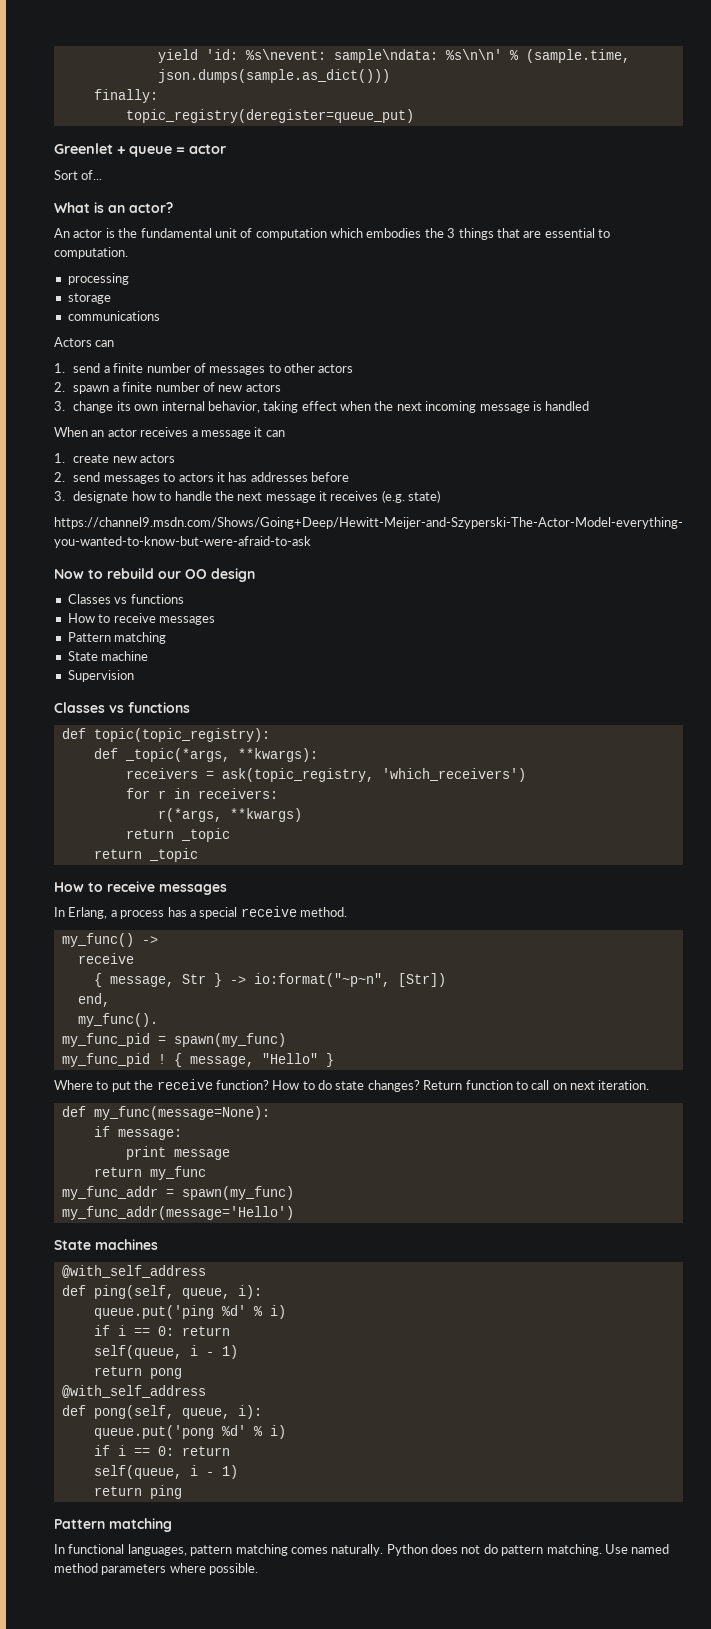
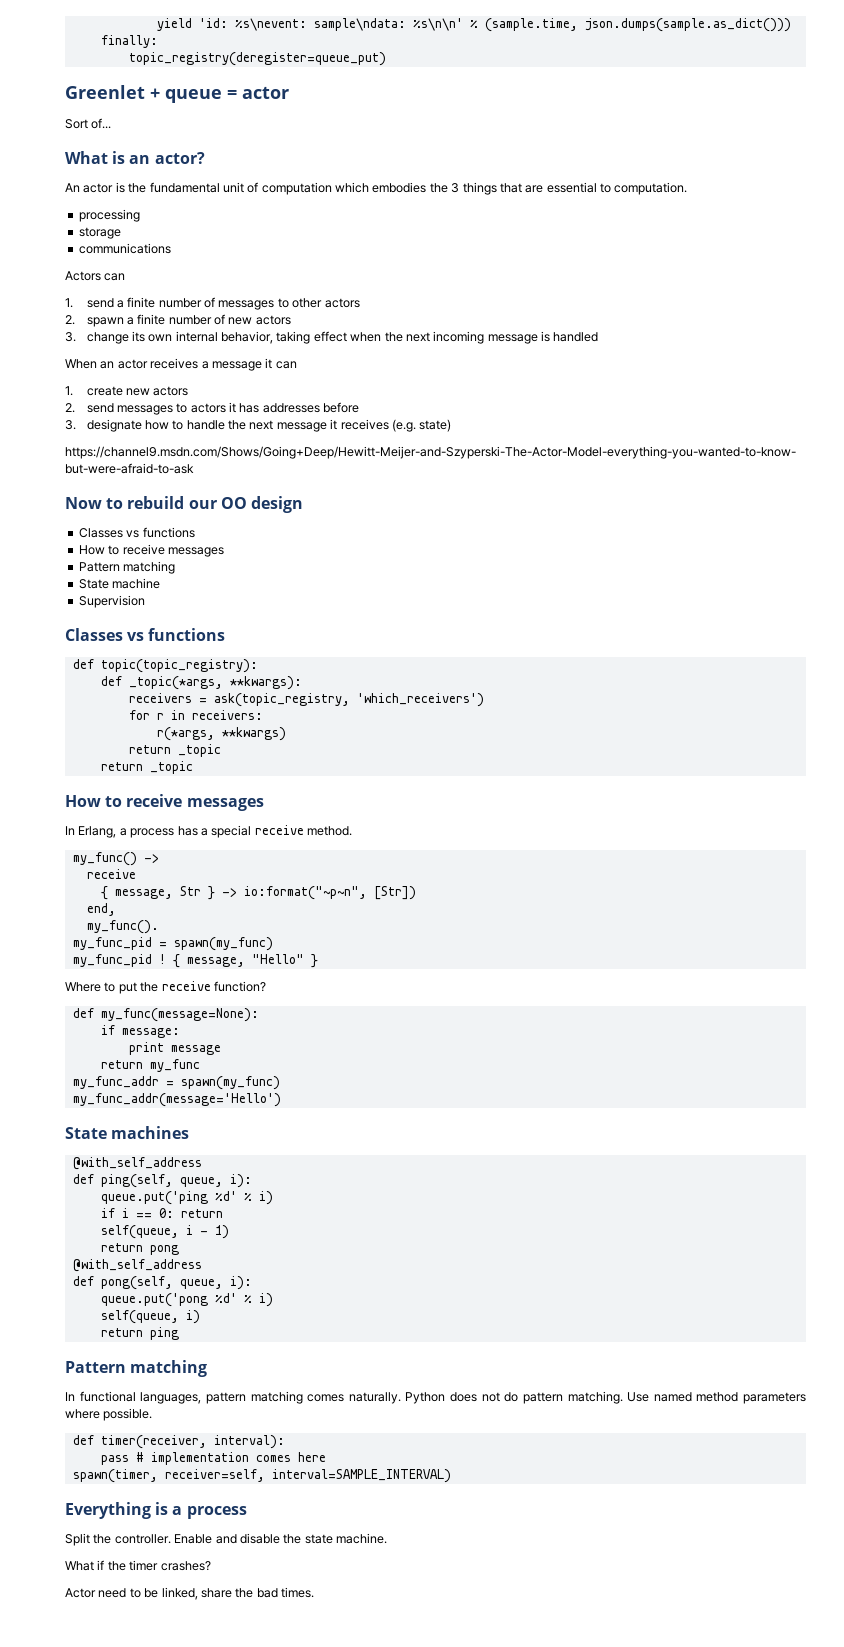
- How to do state changes? Return function to call on next iteration.
  queue.put('pong %d' % i)
- if i == 0: return
- self(queue, i - 1)
+ self(queue, i)
+ def timer(receiver, interval):
+ pass # implementation comes here
+ spawn(timer, receiver=self, interval=SAMPLE_INTERVAL)
+ Everything is a process
+ Split the controller. Enable and disable the state machine.
+ What if the timer crashes?
+ Actor need to be linked, share the bad times.

